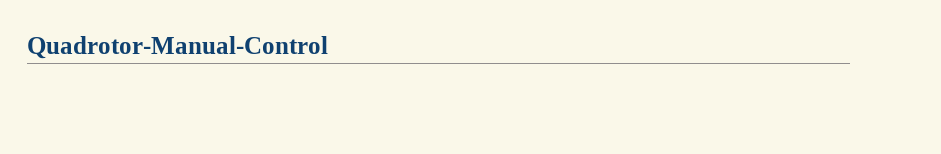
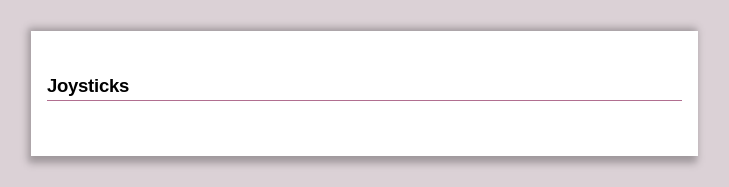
- Quadrotor-Manual-Control
+ Joysticks

